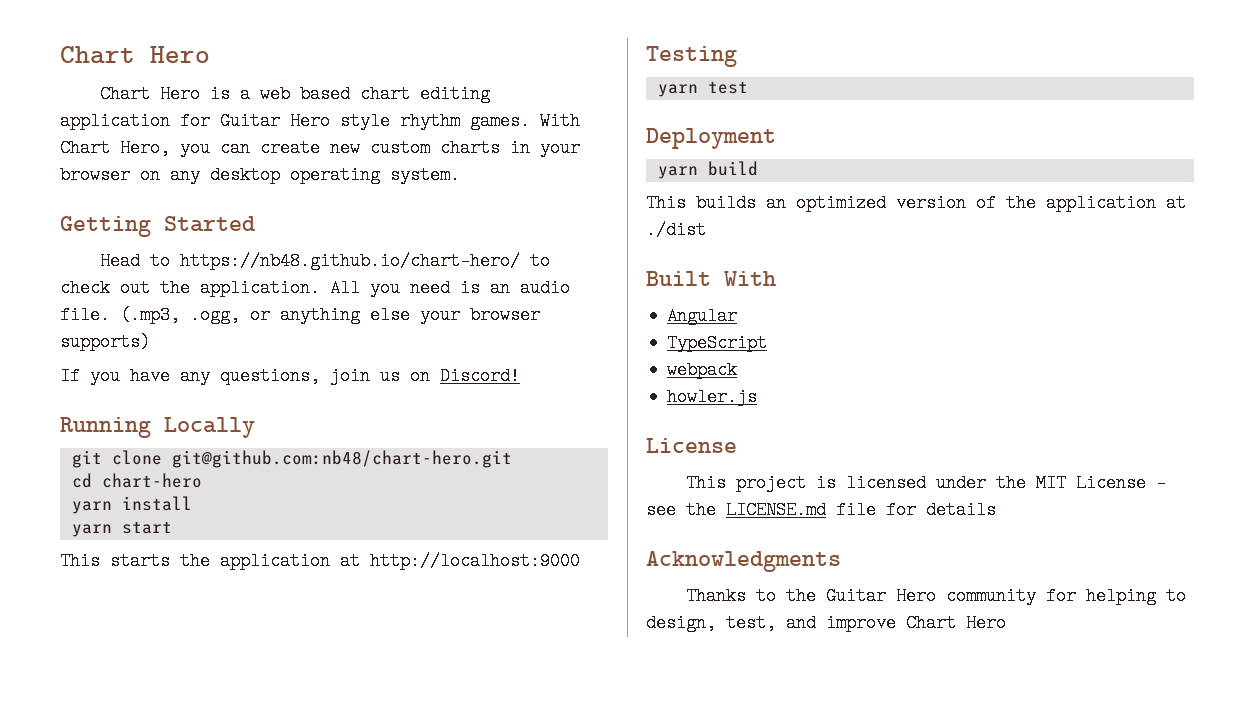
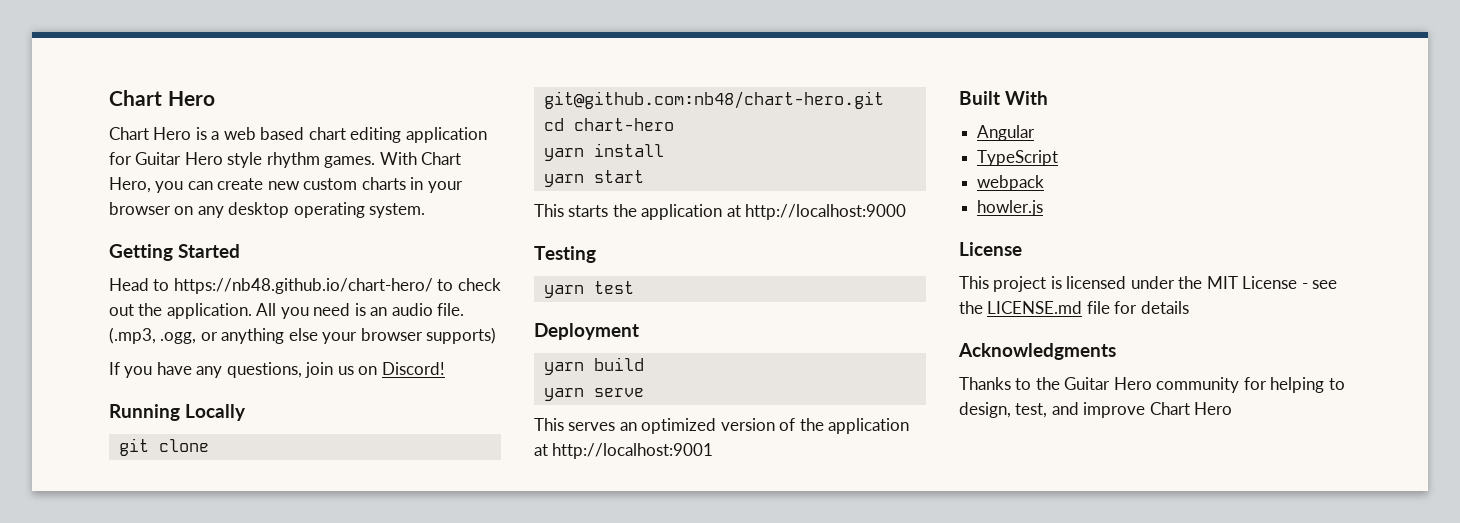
- This builds an optimized version of the application at ./dist
+ yarn serve
+ This serves an optimized version of the application at http://localhost:9001

